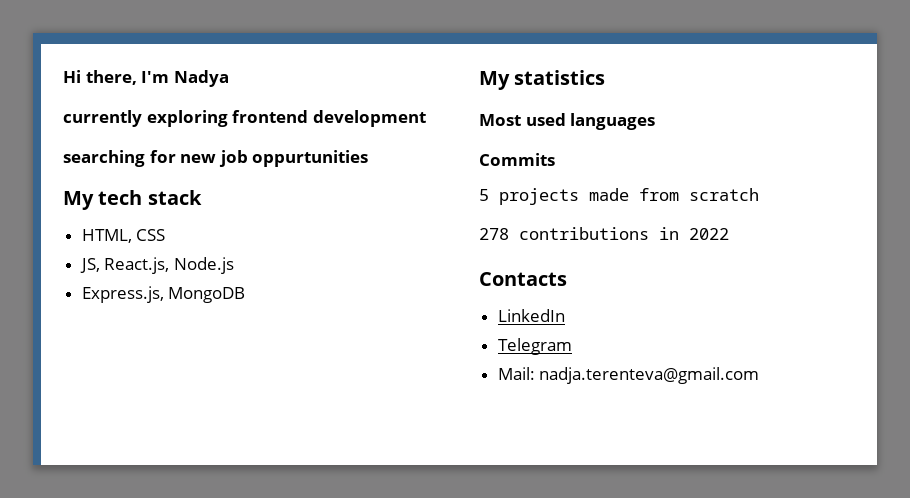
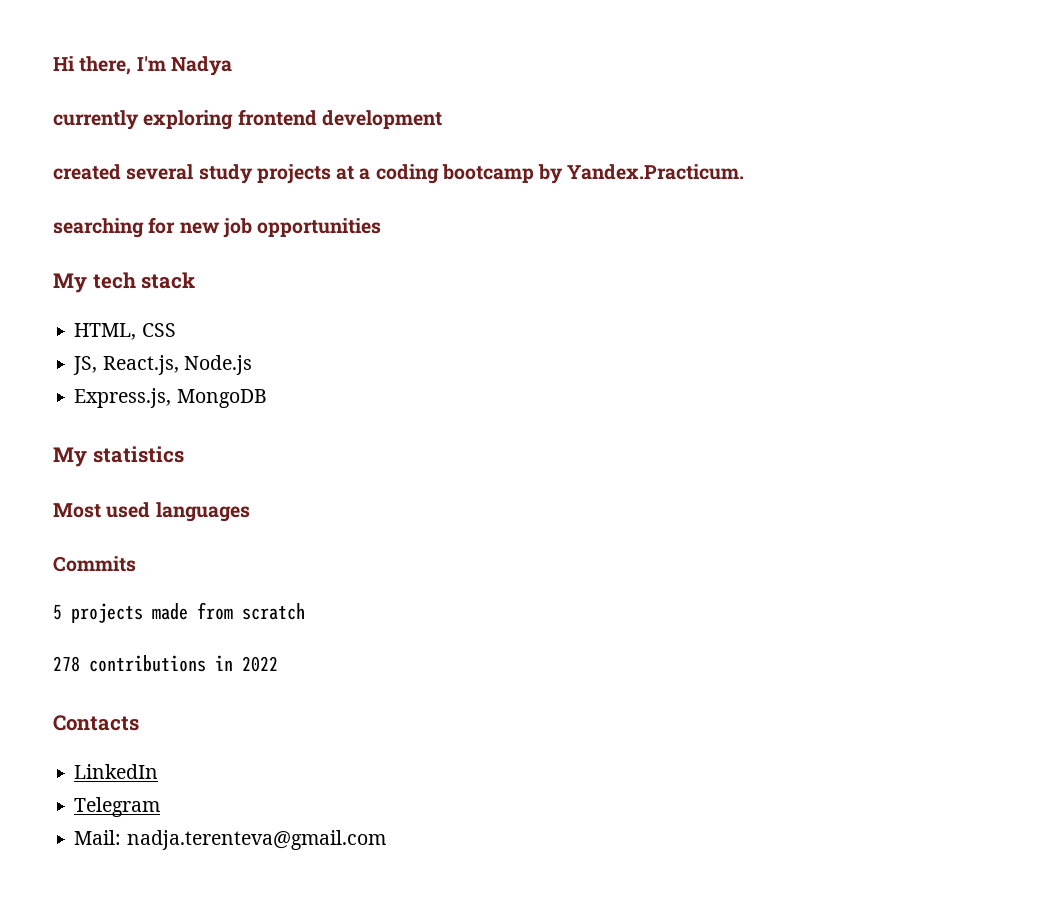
+ created several study projects at a coding bootcamp by Yandex.Practicum.
- searching for new job oppurtunities
+ searching for new job opportunities

